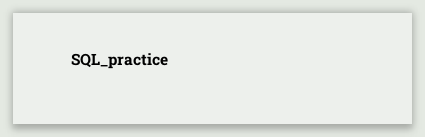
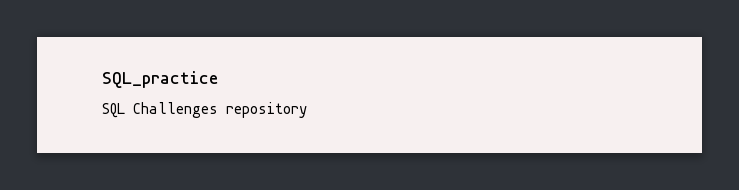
+ SQL Challenges repository

